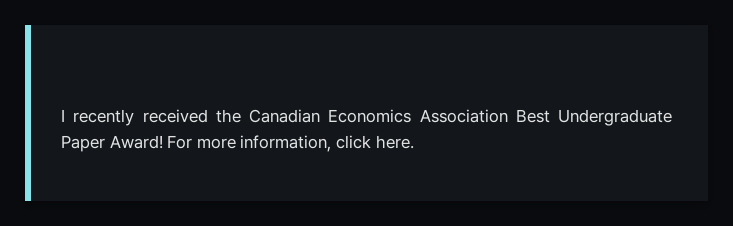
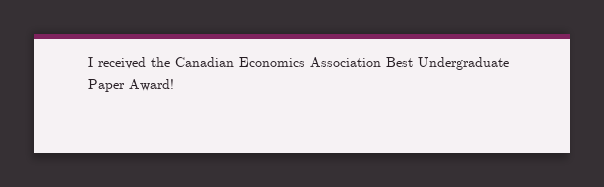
- I recently received the Canadian Economics Association Best Undergraduate Paper Award! For more information, click here.
+ I received the Canadian Economics Association Best Undergraduate Paper Award!

